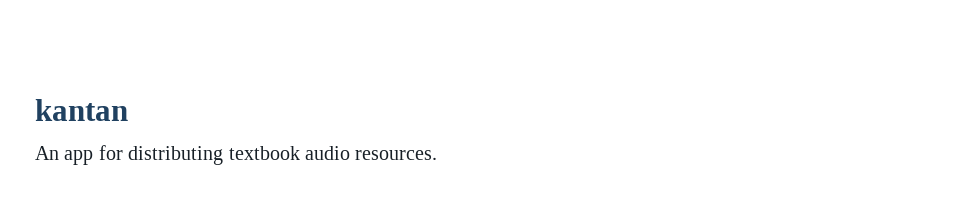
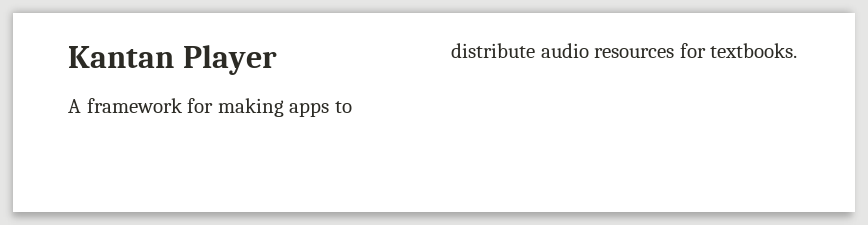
- kantan
- An app for distributing textbook audio resources.
+ Kantan Player
+ A framework for making apps to distribute audio resources for textbooks.

